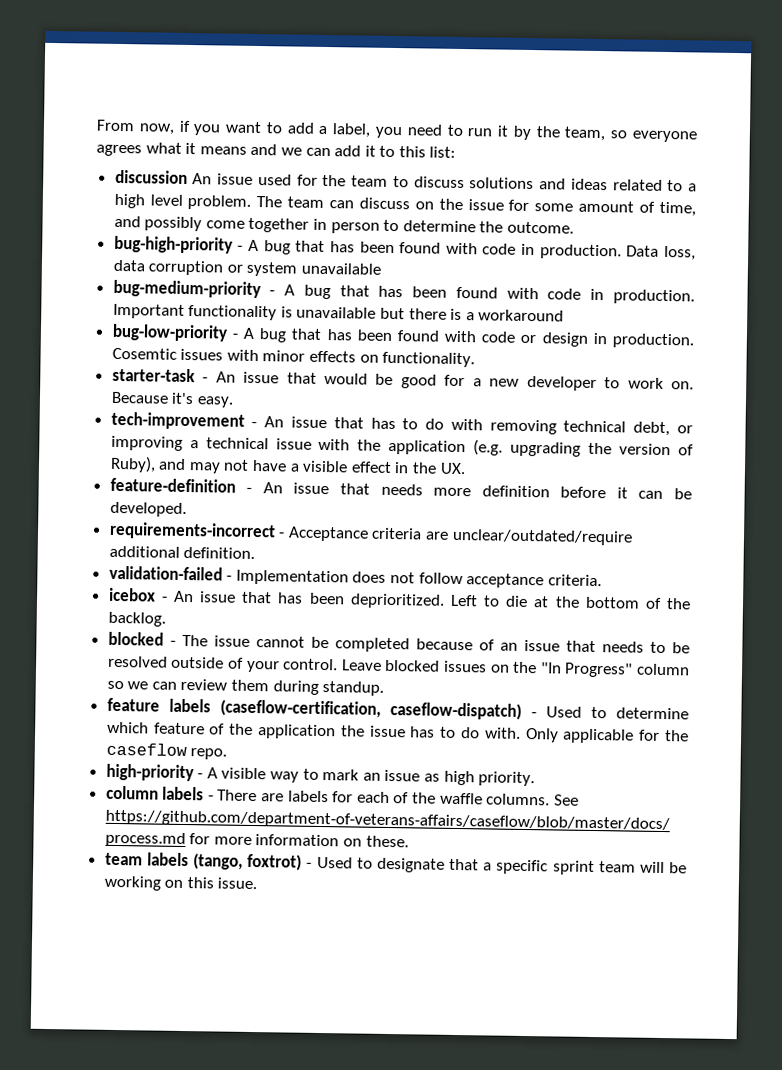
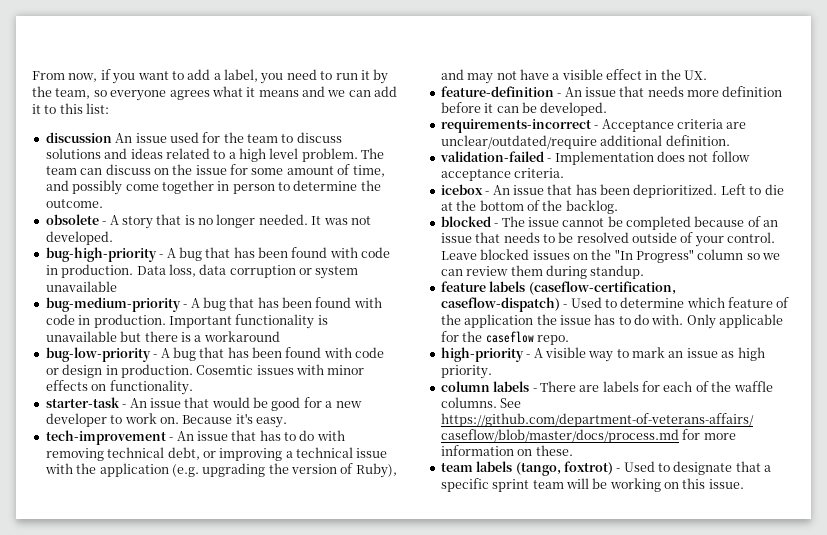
+ obsolete - A story that is no longer needed. It was not developed.

